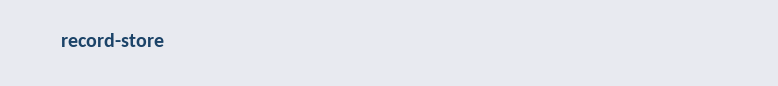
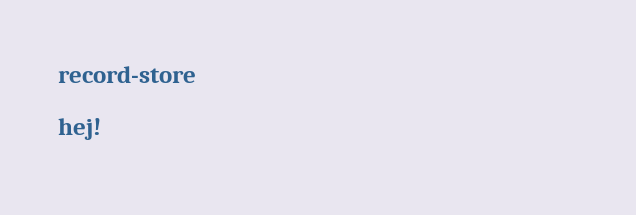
+ hej!

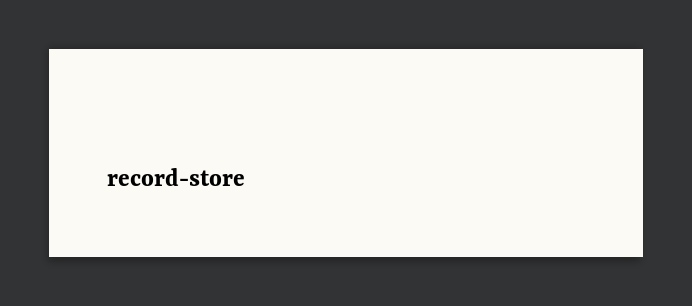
- hej!

